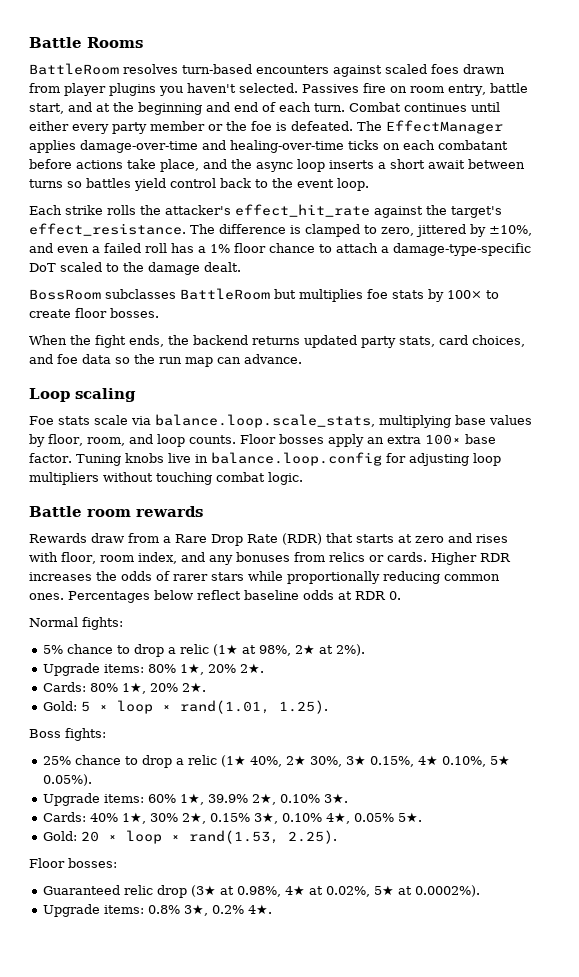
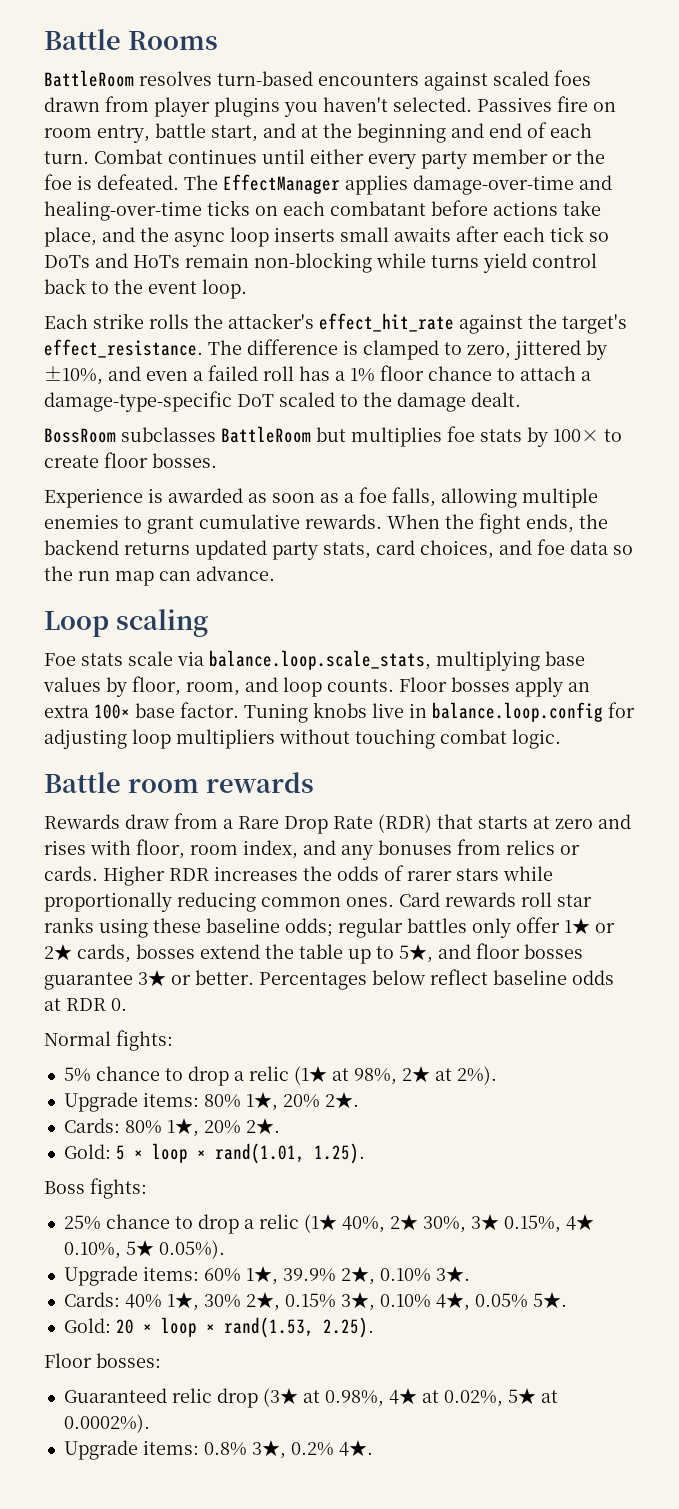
- The EffectManager applies damage-over-time and healing-over-time ticks on each combatant before actions take place, and the async loop inserts a short await between turns so battles yield control back to the event loop.
+ The EffectManager applies damage-over-time and healing-over-time ticks on each combatant before actions take place, and the async loop inserts small awaits after each tick so DoTs and HoTs remain non-blocking while turns yield control back to the event loop.
+ Experience is awarded as soon as a foe falls, allowing multiple enemies to grant cumulative rewards.
+ Card rewards roll star ranks using these baseline odds; regular battles only offer 1★ or 2★ cards, bosses extend the table up to 5★, and floor bosses guarantee 3★ or better.

